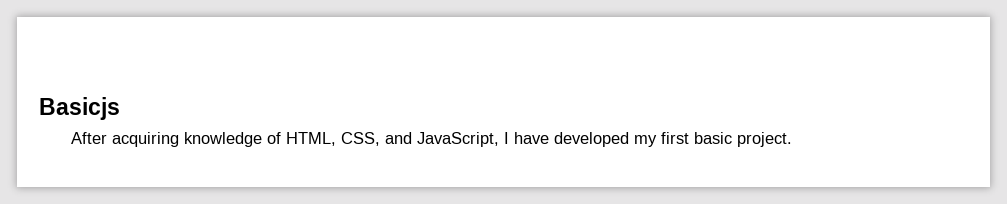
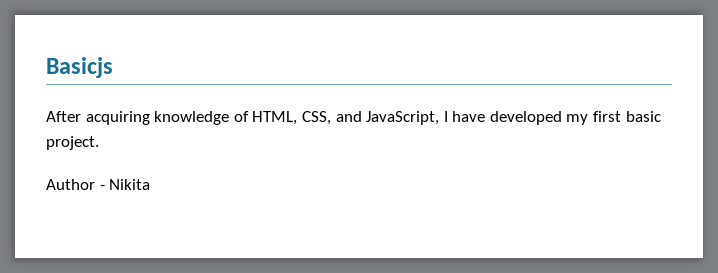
+ Author - Nikita

